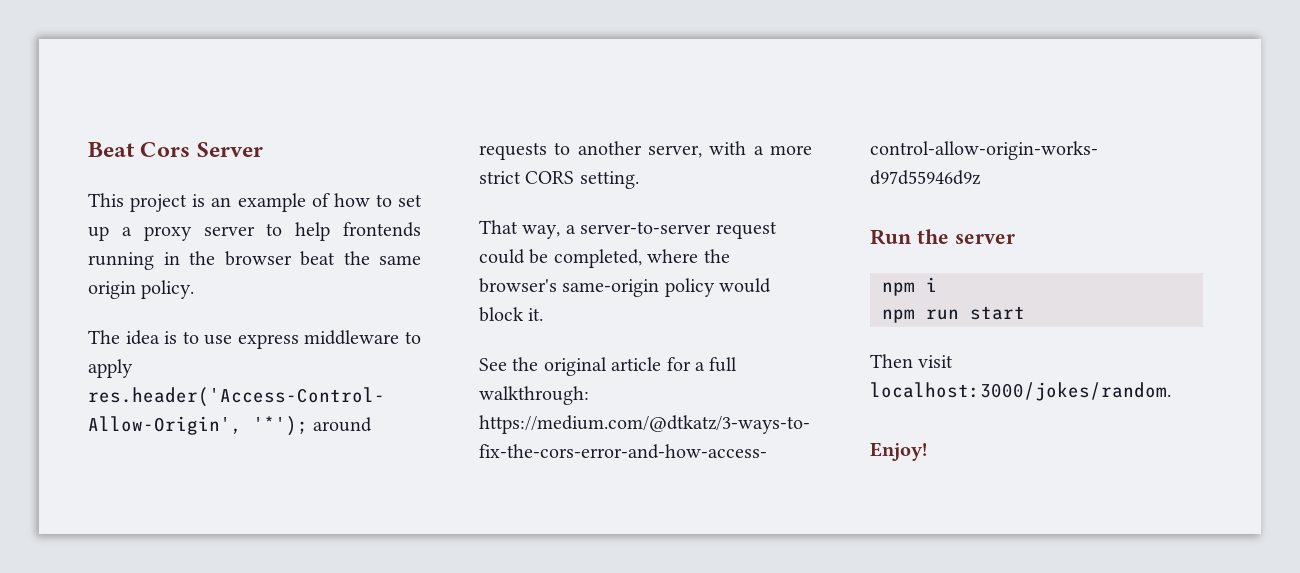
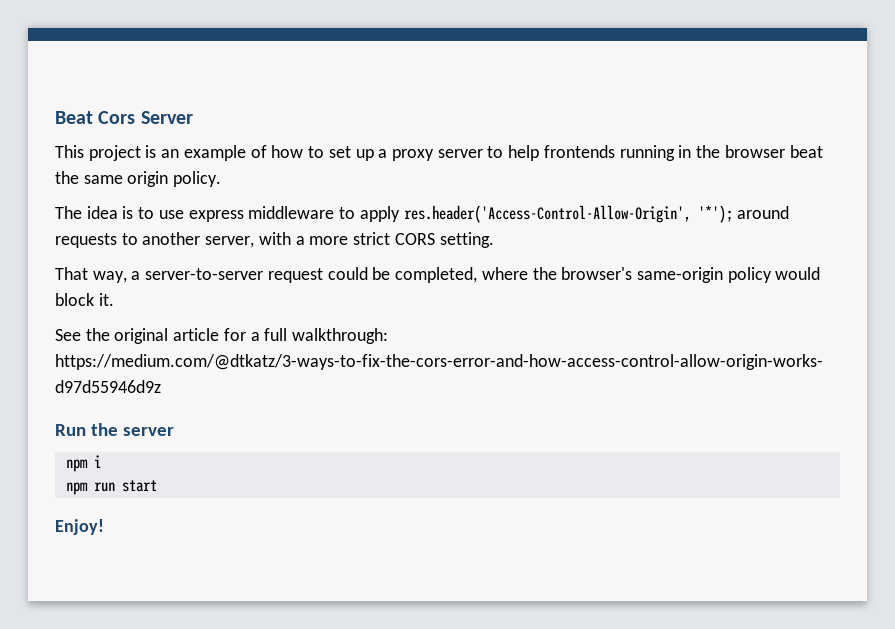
- Then visit localhost:3000/jokes/random.

